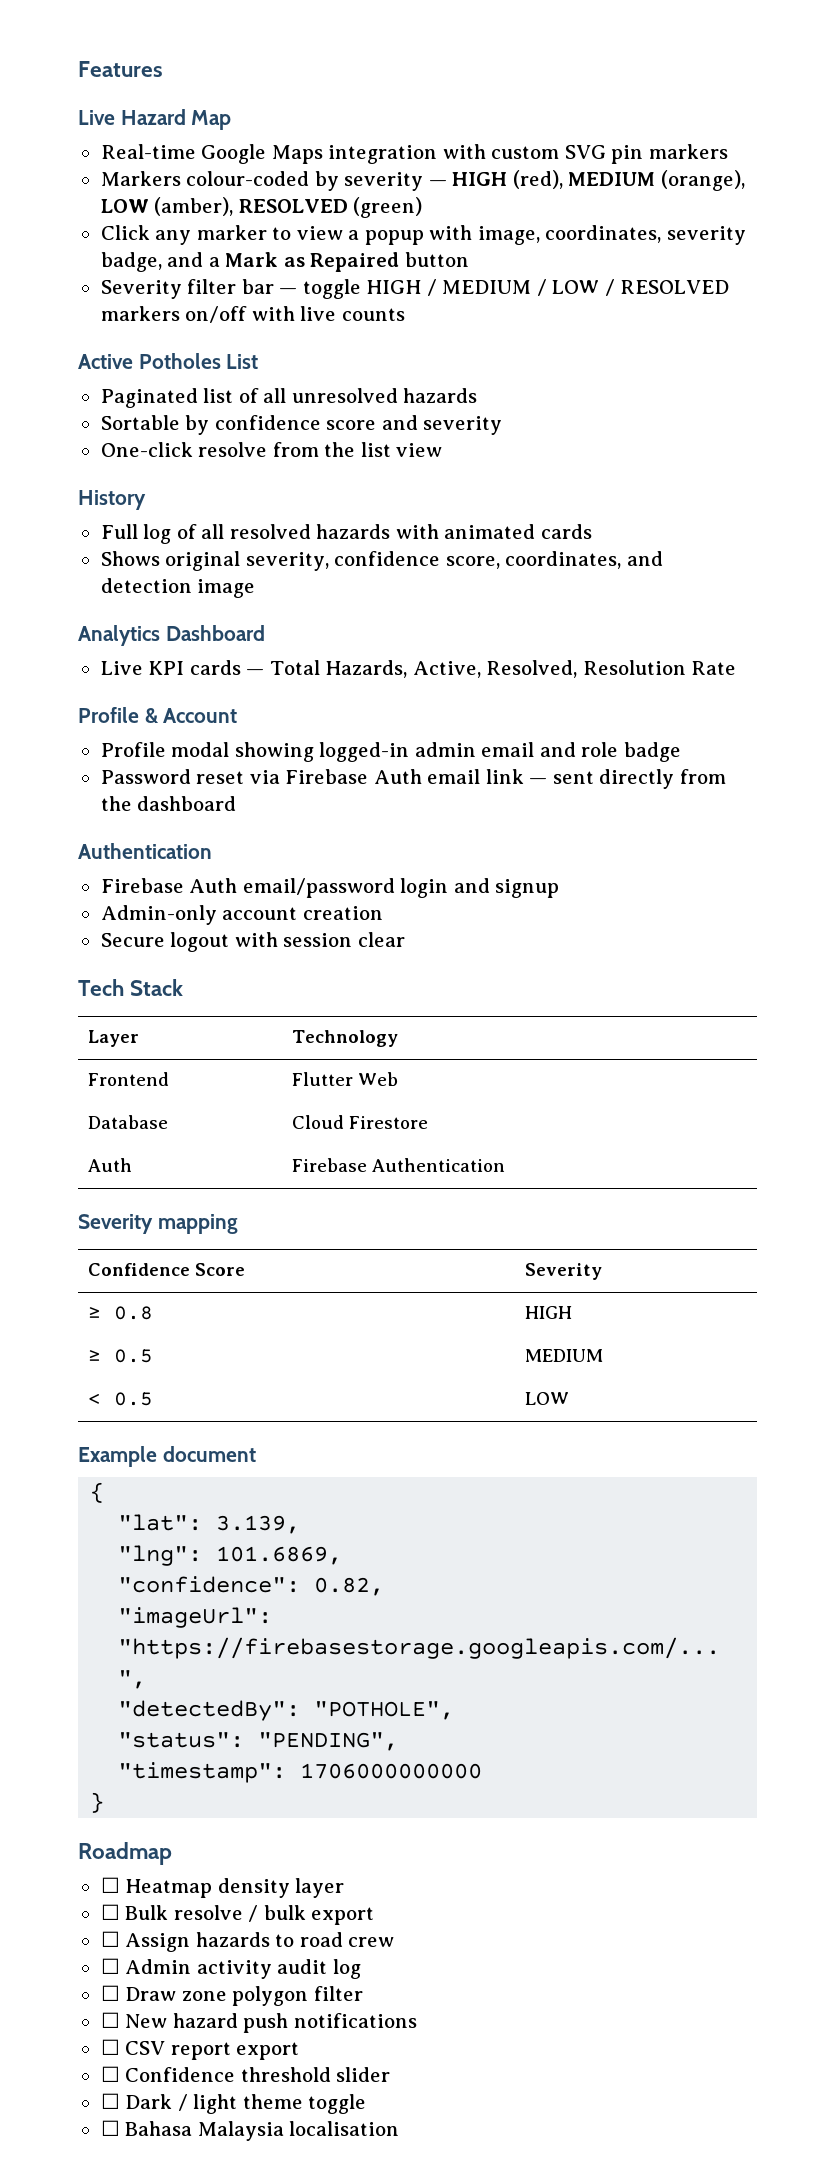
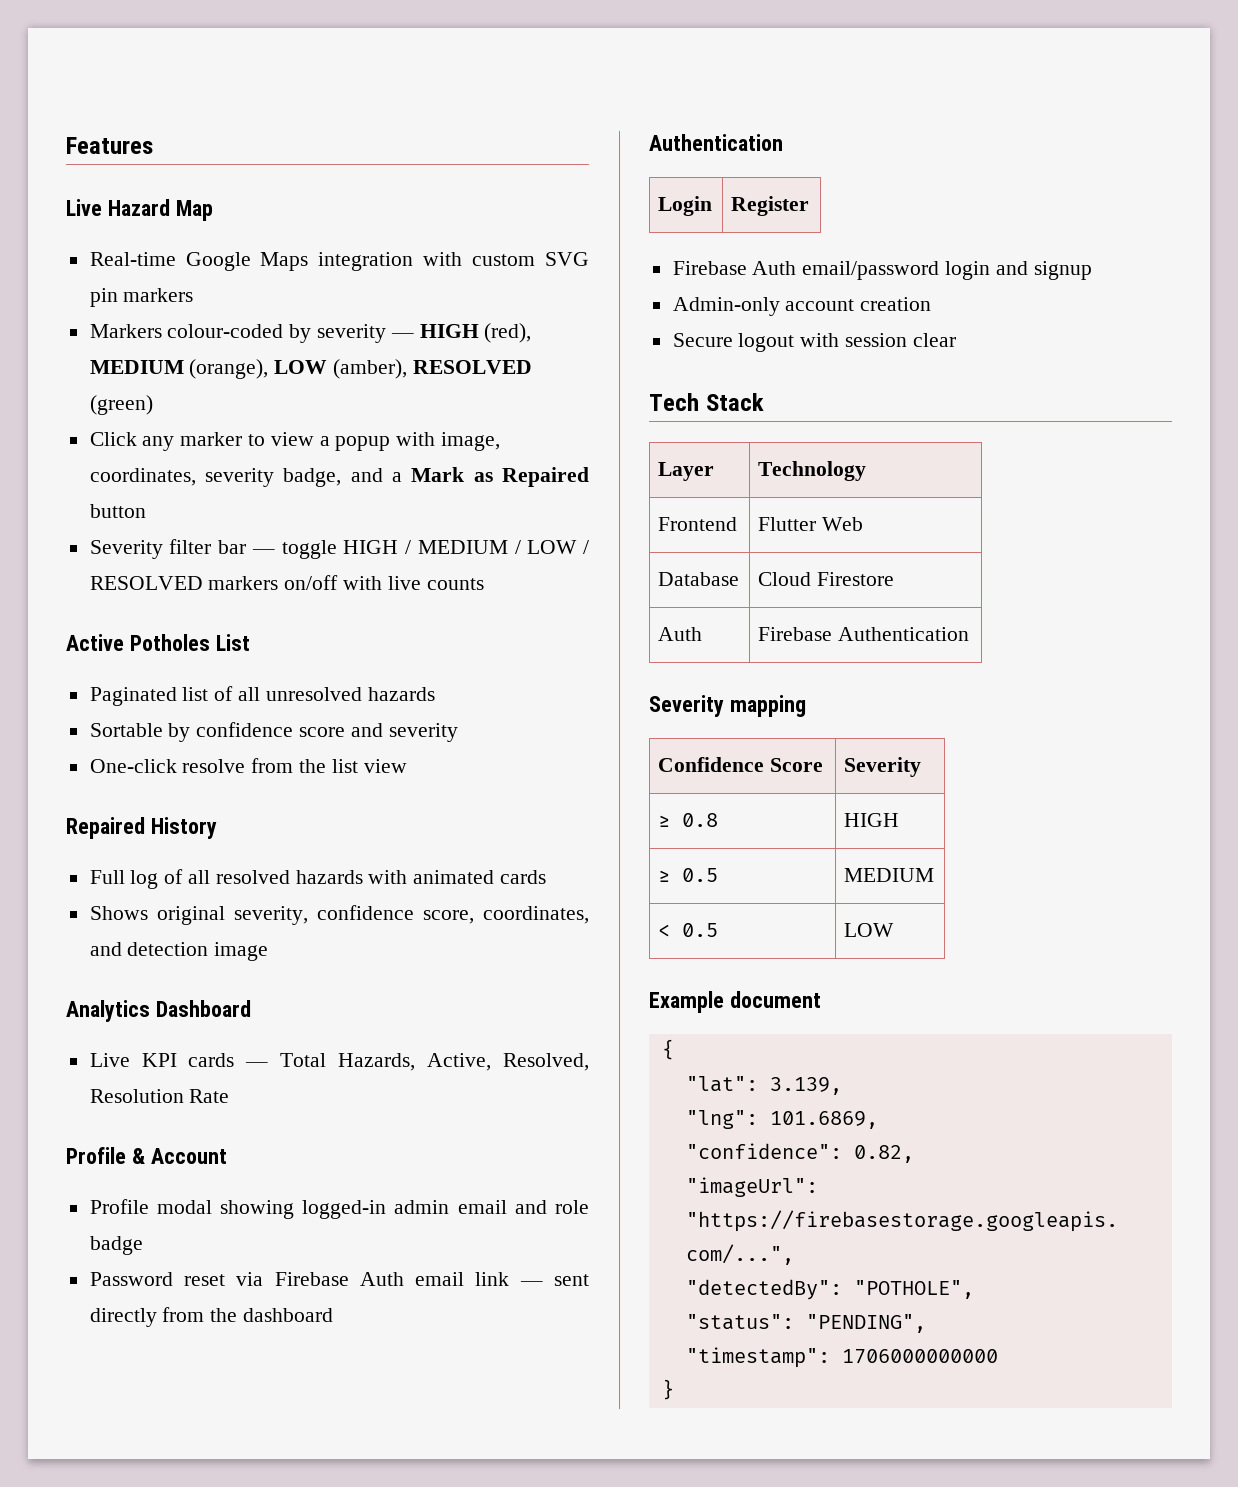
- History
+ Repaired History
+ Login | Register
- Roadmap
- ☐ Heatmap density layer
- ☐ Bulk resolve / bulk export
- ☐ Assign hazards to road crew
- ☐ Admin activity audit log
- ☐ Draw zone polygon filter
- ☐ New hazard push notifications
- ☐ CSV report export
- ☐ Confidence threshold slider
- ☐ Dark / light theme toggle
- ☐ Bahasa Malaysia localisation

